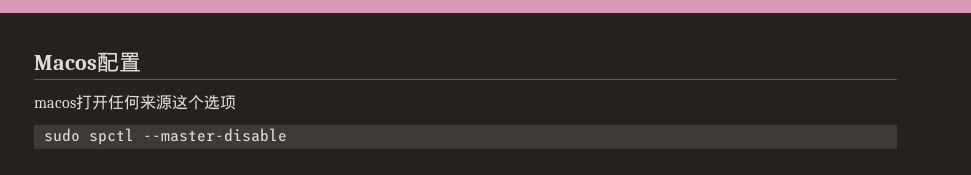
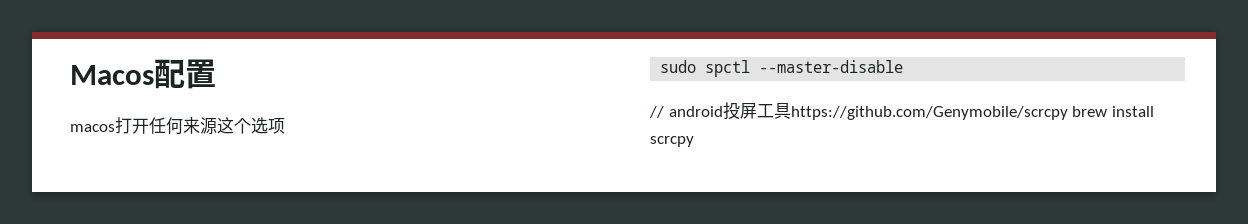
+ // android投屏工具https://github.com/Genymobile/scrcpy brew install scrcpy

